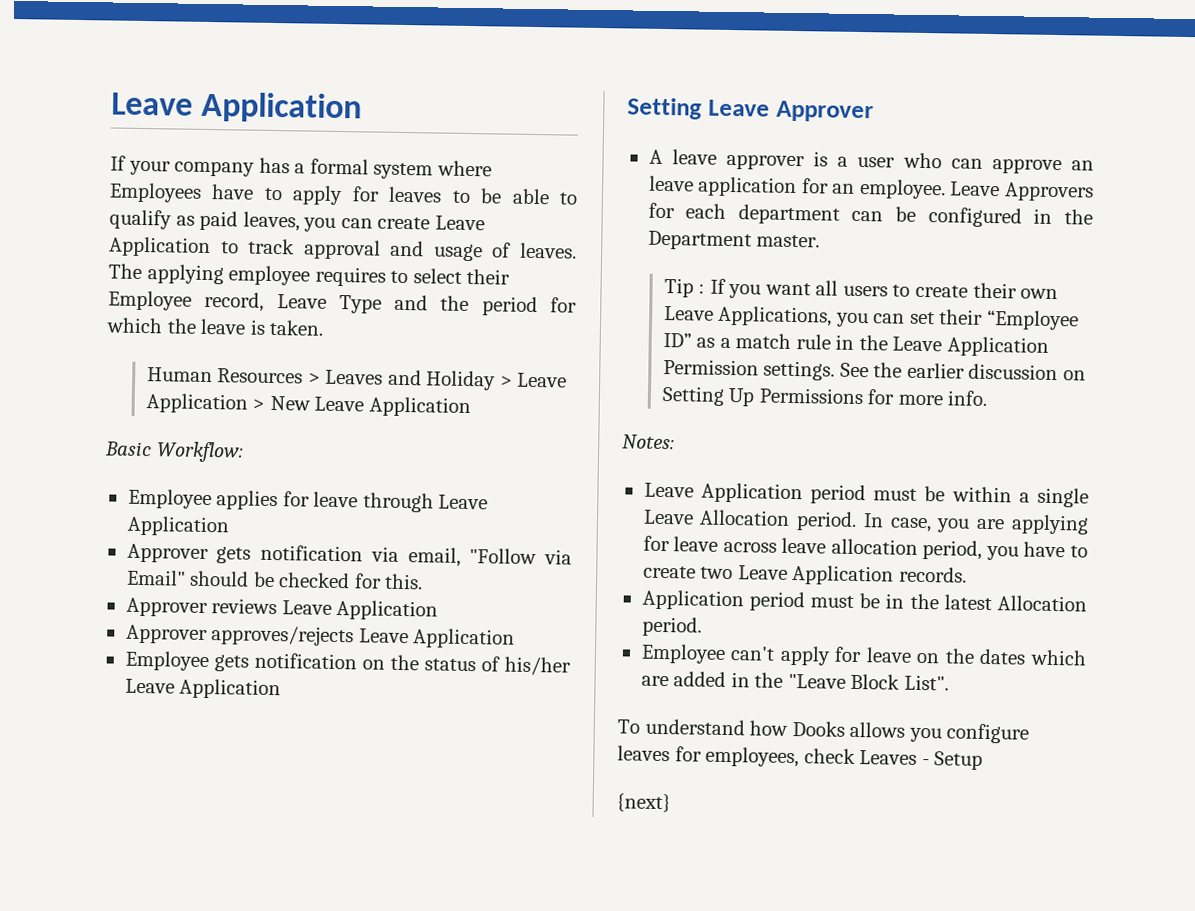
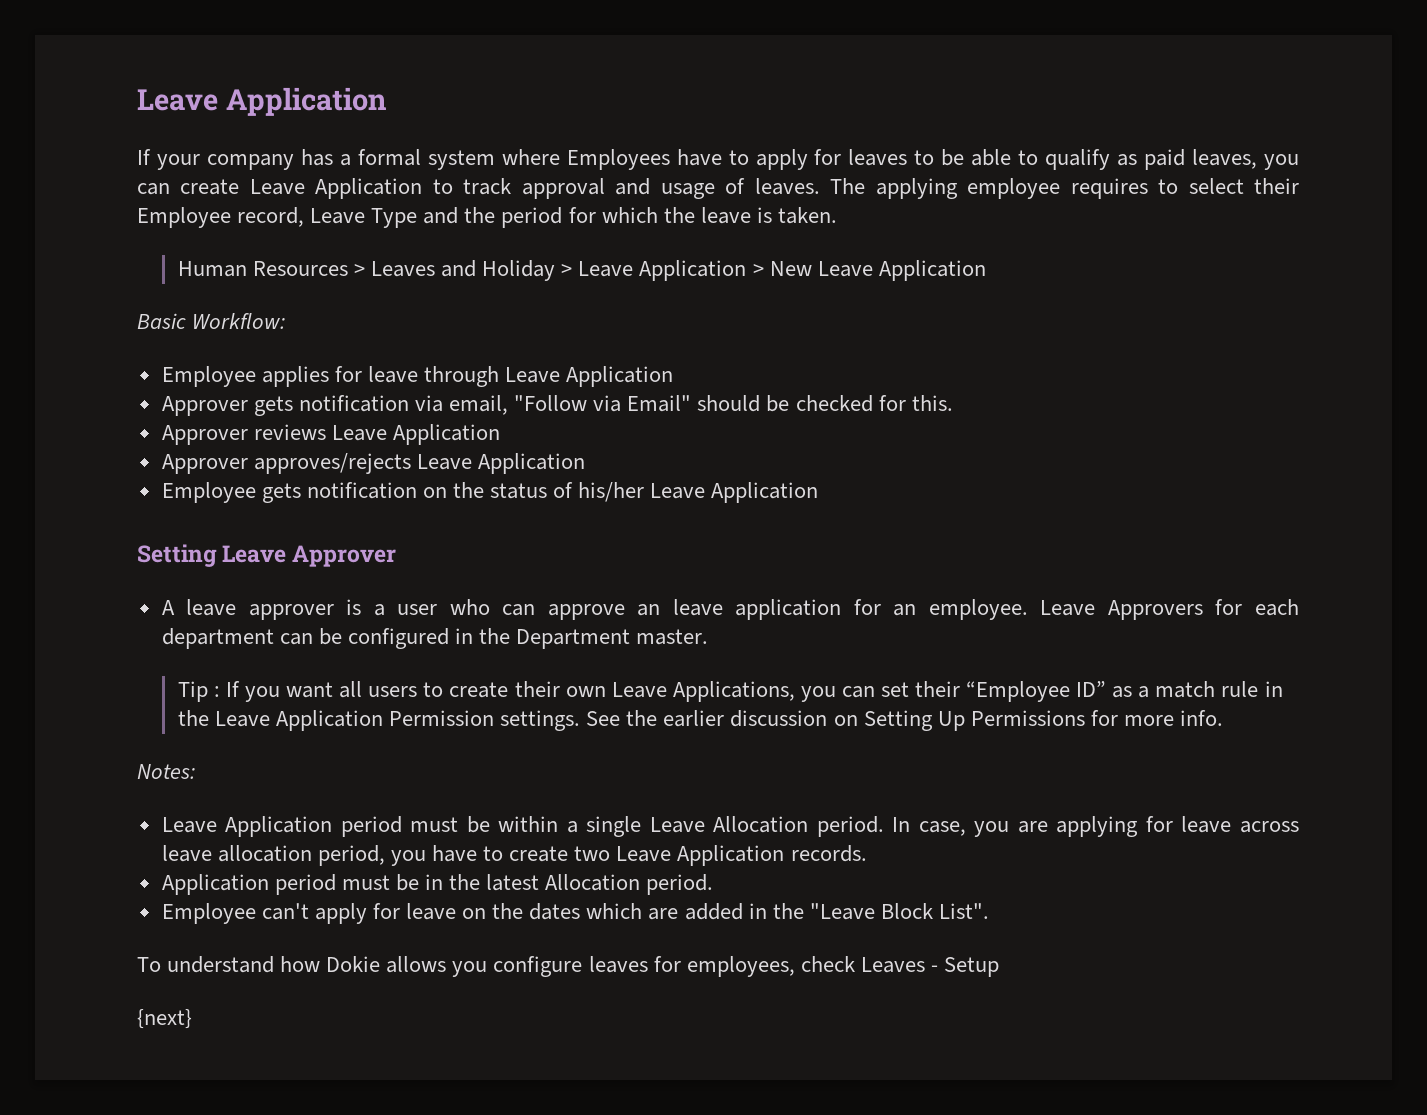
- To understand how Dooks allows you configure leaves for employees, check Leaves - Setup
+ To understand how Dokie allows you configure leaves for employees, check Leaves - Setup

